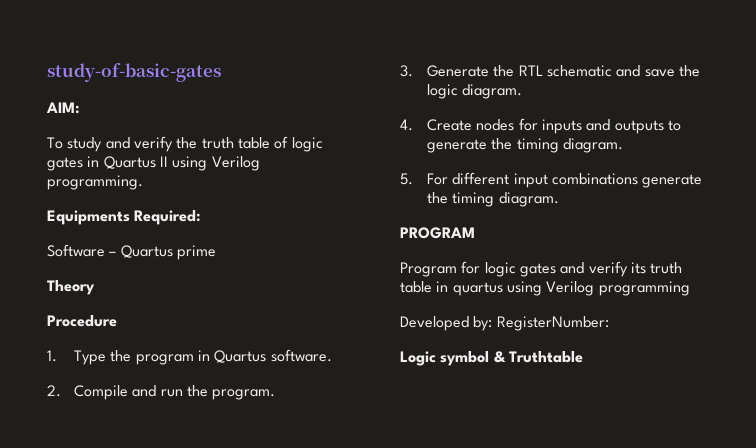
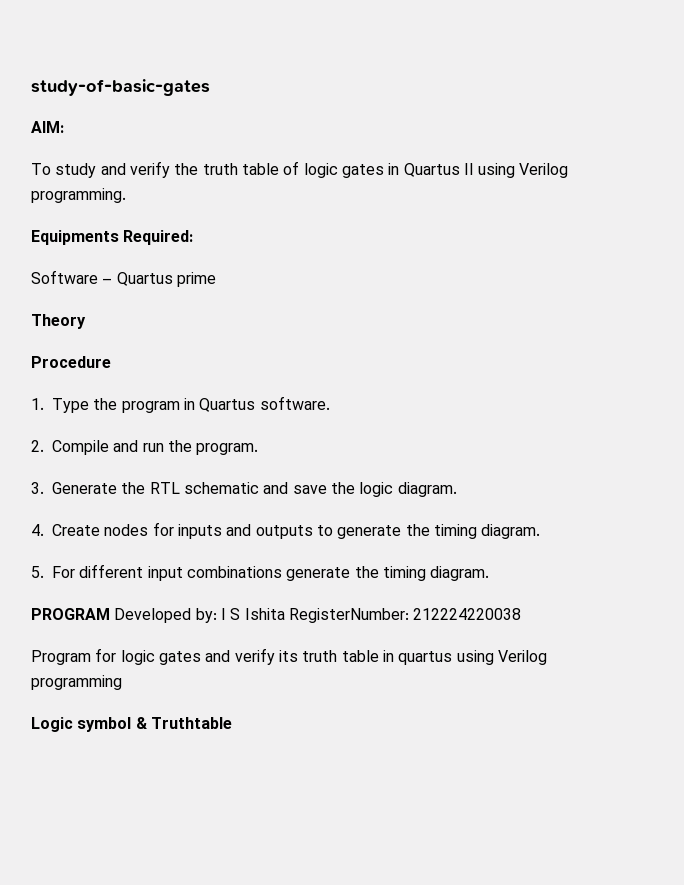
- PROGRAM
+ PROGRAM Developed by: I S Ishita RegisterNumber: 212224220038
- Developed by: RegisterNumber:

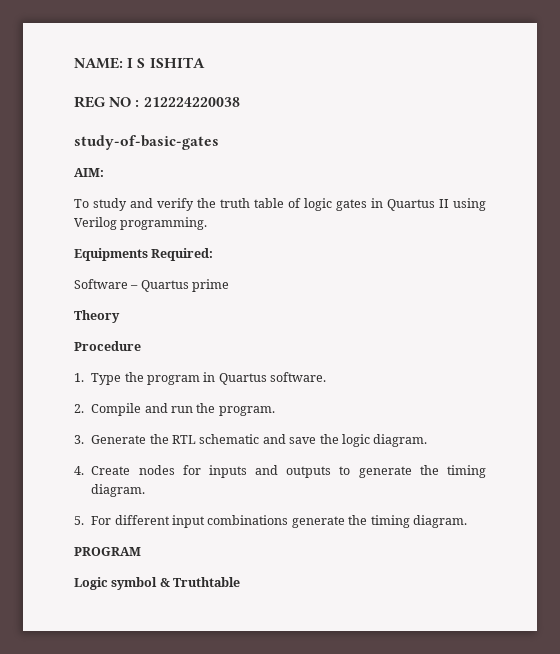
+ NAME: I S ISHITA
+ REG NO : 212224220038
- PROGRAM Developed by: I S Ishita RegisterNumber: 212224220038
- Program for logic gates and verify its truth table in quartus using Verilog programming
+ PROGRAM

